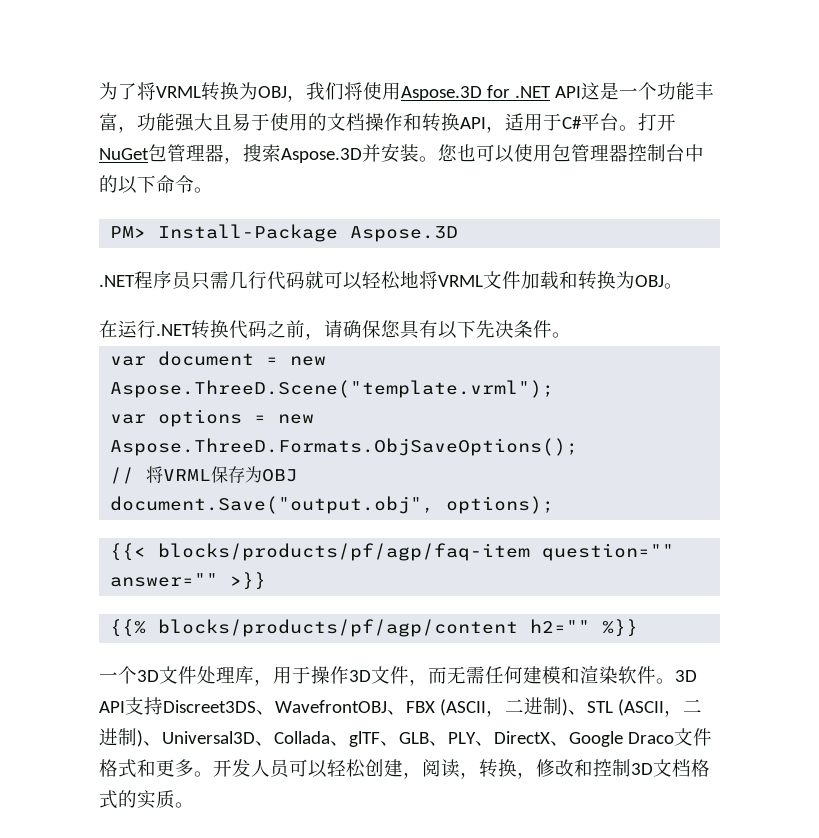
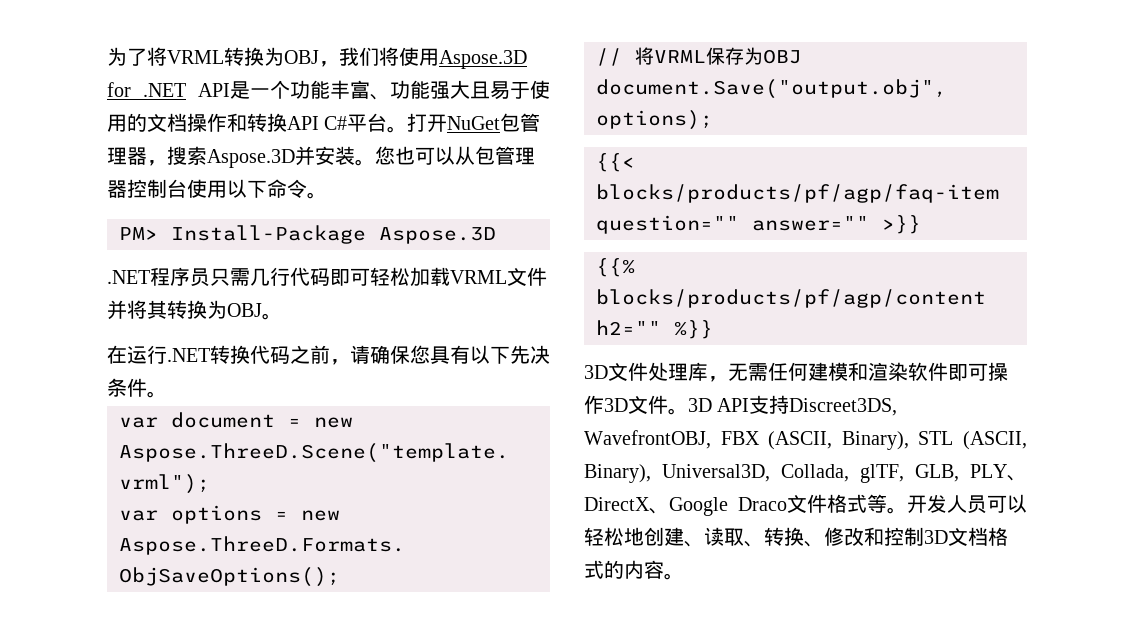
- 为了将VRML转换为OBJ，我们将使用Aspose.3D for .NET API这是一个功能丰富，功能强大且易于使用的文档操作和转换API，适用于C#平台。
+ 为了将VRML转换为OBJ，我们将使用Aspose.3D for .NET API是一个功能丰富、功能强大且易于使用的文档操作和转换API C#平台。
- 您也可以使用包管理器控制台中的以下命令。
+ 您也可以从包管理器控制台使用以下命令。
- .NET程序员只需几行代码就可以轻松地将VRML文件加载和转换为OBJ。
+ .NET程序员只需几行代码即可轻松加载VRML文件并将其转换为OBJ。
- 一个3D文件处理库，用于操作3D文件，而无需任何建模和渲染软件。3D API支持Discreet3DS、WavefrontOBJ、FBX (ASCII，二进制)、STL (ASCII，二进制)、Universal3D、Collada、glTF、GLB、PLY、DirectX、Google Draco文件格式和更多。
+ 3D文件处理库，无需任何建模和渲染软件即可操作3D文件。3D API支持Discreet3DS, WavefrontOBJ, FBX (ASCII, Binary), STL (ASCII, Binary), Universal3D, Collada, glTF, GLB, PLY、DirectX、Google Draco文件格式等。
- 开发人员可以轻松创建，阅读，转换，修改和控制3D文档格式的实质。
+ 开发人员可以轻松地创建、读取、转换、修改和控制3D文档格式的内容。

